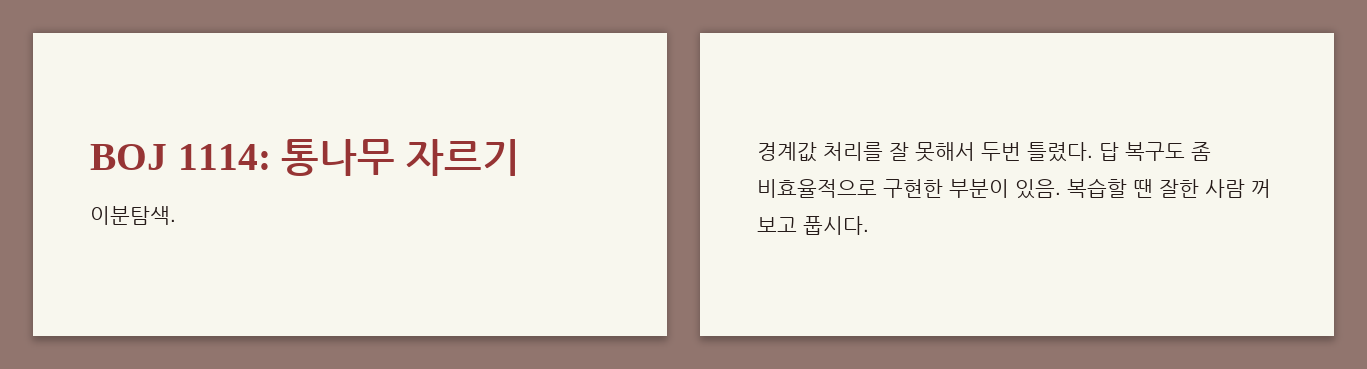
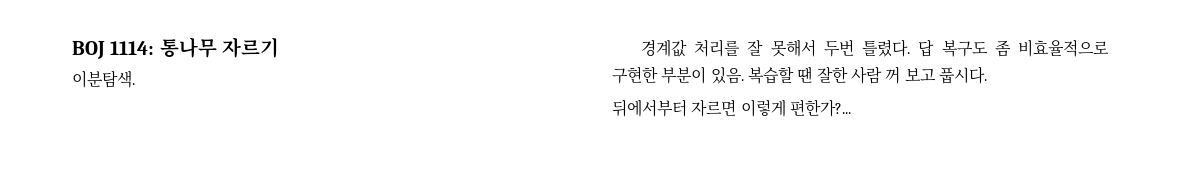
+ 뒤에서부터 자르면 이렇게 편한가?...

